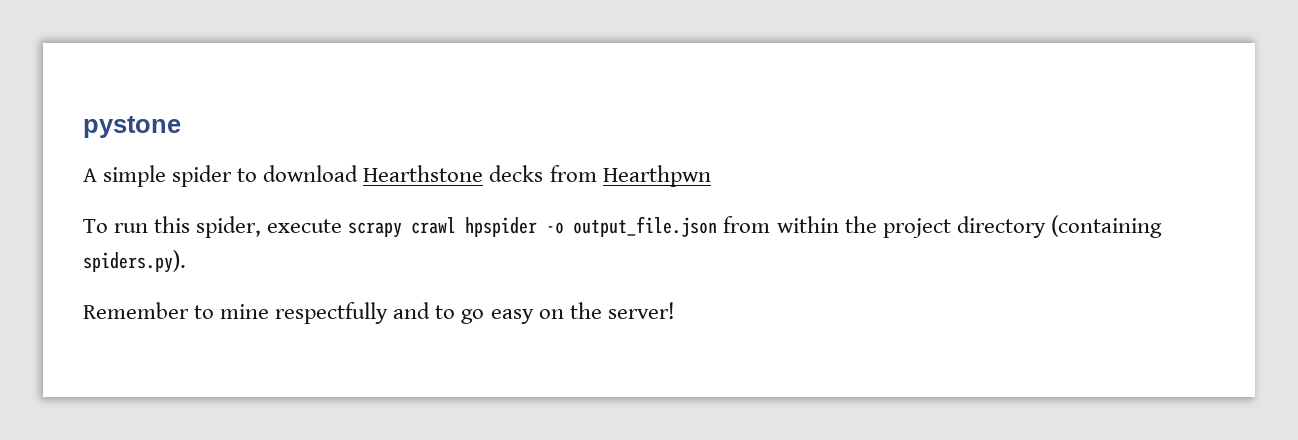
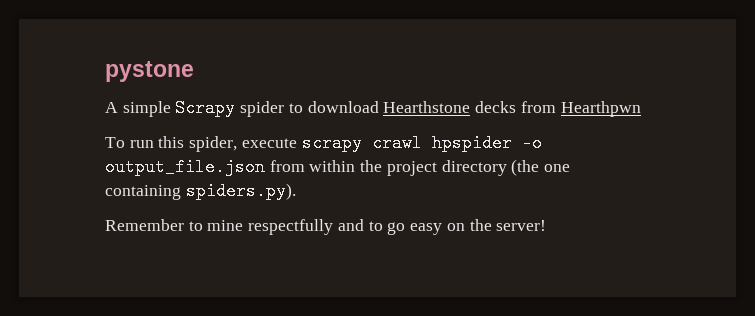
- A simple spider to download Hearthstone decks from Hearthpwn
+ A simple Scrapy spider to download Hearthstone decks from Hearthpwn
- To run this spider, execute scrapy crawl hpspider -o output_file.json from within the project directory (containing spiders.py).
+ To run this spider, execute scrapy crawl hpspider -o output_file.json from within the project directory (the one containing spiders.py).

